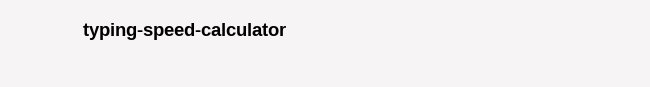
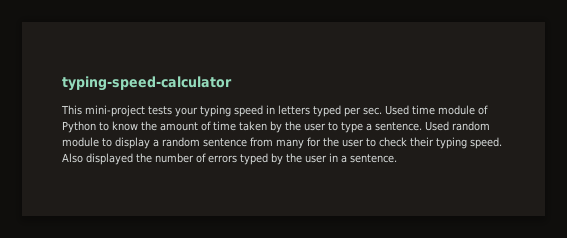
+ This mini-project tests your typing speed in letters typed per sec. Used time module of Python to know the amount of time taken by the user to type a sentence. Used random module to display a random sentence from many for the user to check their typing speed. Also displayed the number of errors typed by the user in a sentence.

